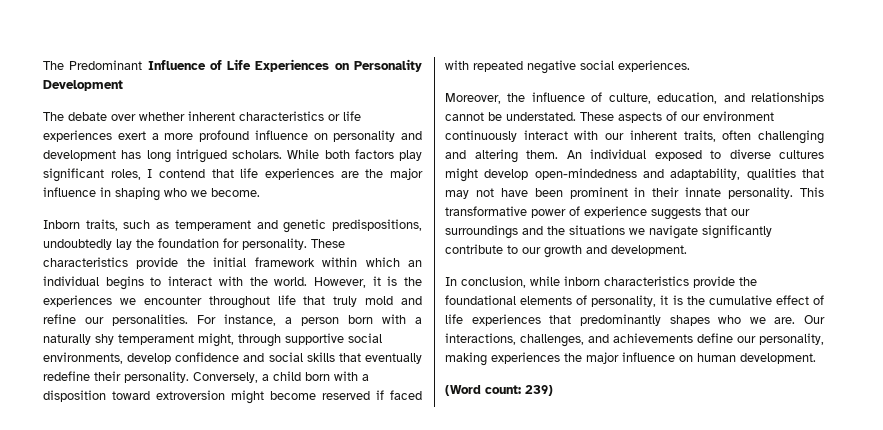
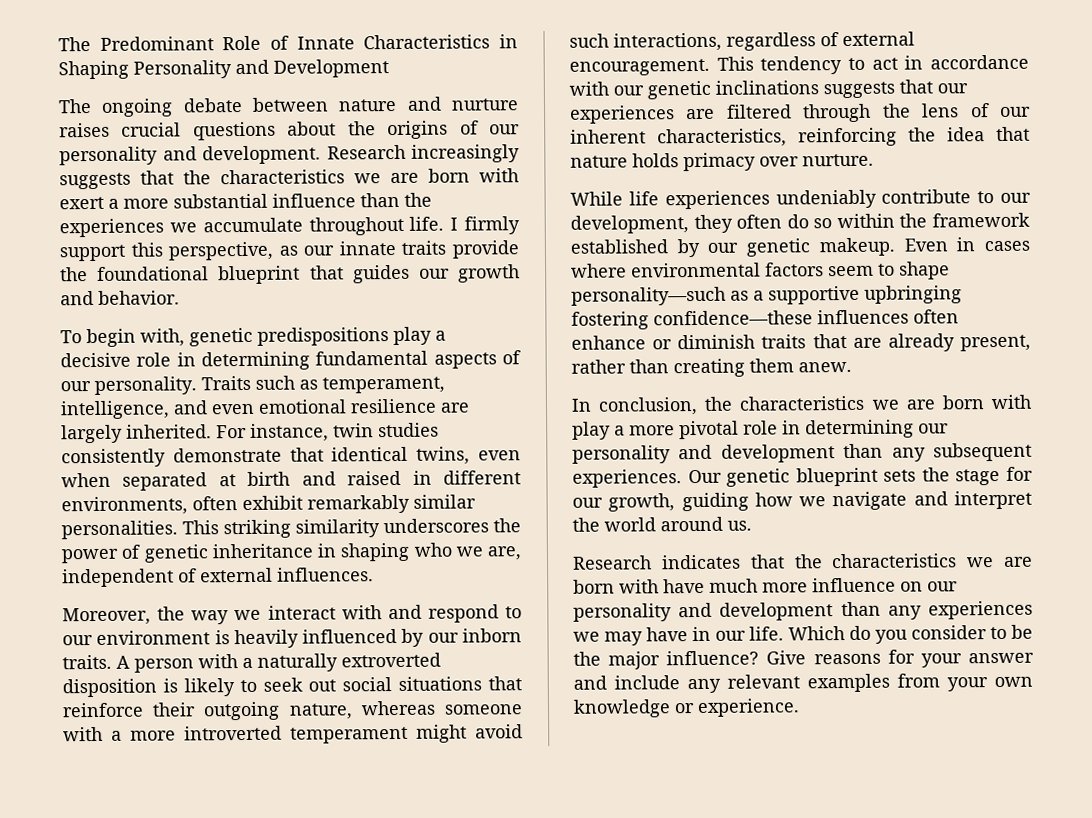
- The Predominant Influence of Life Experiences on Personality Development
- The debate over whether inherent characteristics or life experiences exert a more profound influence on personality and development has long intrigued scholars. While both factors play significant roles, I contend that life experiences are the major influence in shaping who we become.
- Inborn traits, such as temperament and genetic predispositions, undoubtedly lay the foundation for personality. These characteristics provide the initial framework within which an individual begins to interact with the world. However, it is the experiences we encounter throughout life that truly mold and refine our personalities. For instance, a person born with a naturally shy temperament might, through supportive social environments, develop confidence and social skills that eventually redefine their personality. Conversely, a child born with a disposition toward extroversion might become reserved if faced with repeated negative social experiences.
- Moreover, the influence of culture, education, and relationships cannot be understated. These aspects of our environment continuously interact with our inherent traits, often challenging and altering them. An individual exposed to diverse cultures might develop open-mindedness and adaptability, qualities that may not have been prominent in their innate personality. This transformative power of experience suggests that our surroundings and the situations we navigate significantly contribute to our growth and development.
- In conclusion, while inborn characteristics provide the foundational elements of personality, it is the cumulative effect of life experiences that predominantly shapes who we are. Our interactions, challenges, and achievements define our personality, making experiences the major influence on human development.
- (Word count: 239)
+ The Predominant Role of Innate Characteristics in Shaping Personality and Development
+ The ongoing debate between nature and nurture raises crucial questions about the origins of our personality and development. Research increasingly suggests that the characteristics we are born with exert a more substantial influence than the experiences we accumulate throughout life. I firmly support this perspective, as our innate traits provide the foundational blueprint that guides our growth and behavior.
+ To begin with, genetic predispositions play a decisive role in determining fundamental aspects of our personality. Traits such as temperament, intelligence, and even emotional resilience are largely inherited. For instance, twin studies consistently demonstrate that identical twins, even when separated at birth and raised in different environments, often exhibit remarkably similar personalities. This striking similarity underscores the power of genetic inheritance in shaping who we are, independent of external influences.
+ Moreover, the way we interact with and respond to our environment is heavily influenced by our inborn traits. A person with a naturally extroverted disposition is likely to seek out social situations that reinforce their outgoing nature, whereas someone with a more introverted temperament might avoid such interactions, regardless of external encouragement. This tendency to act in accordance with our genetic inclinations suggests that our experiences are filtered through the lens of our inherent characteristics, reinforcing the idea that nature holds primacy over nurture.
+ While life experiences undeniably contribute to our development, they often do so within the framework established by our genetic makeup. Even in cases where environmental factors seem to shape personality—such as a supportive upbringing fostering confidence—these influences often enhance or diminish traits that are already present, rather than creating them anew.
+ In conclusion, the characteristics we are born with play a more pivotal role in determining our personality and development than any subsequent experiences. Our genetic blueprint sets the stage for our growth, guiding how we navigate and interpret the world around us.
+ Research indicates that the characteristics we are born with have much more influence on our personality and development than any experiences we may have in our life. Which do you consider to be the major influence? Give reasons for your answer and include any relevant examples from your own knowledge or experience.

